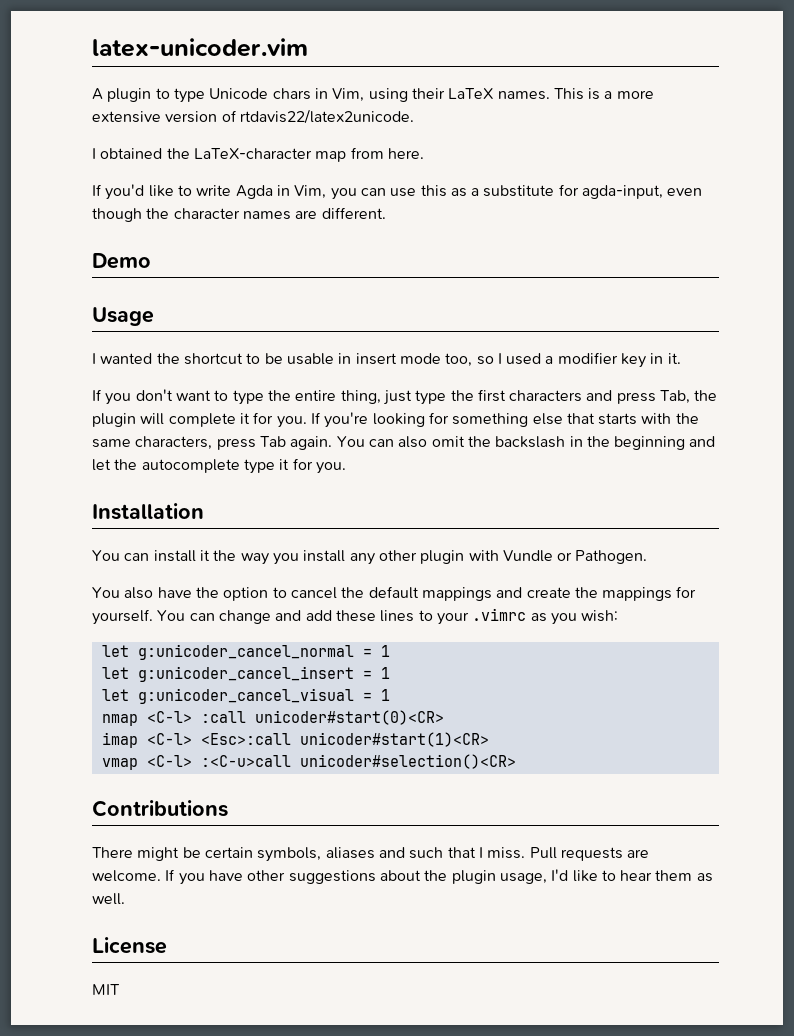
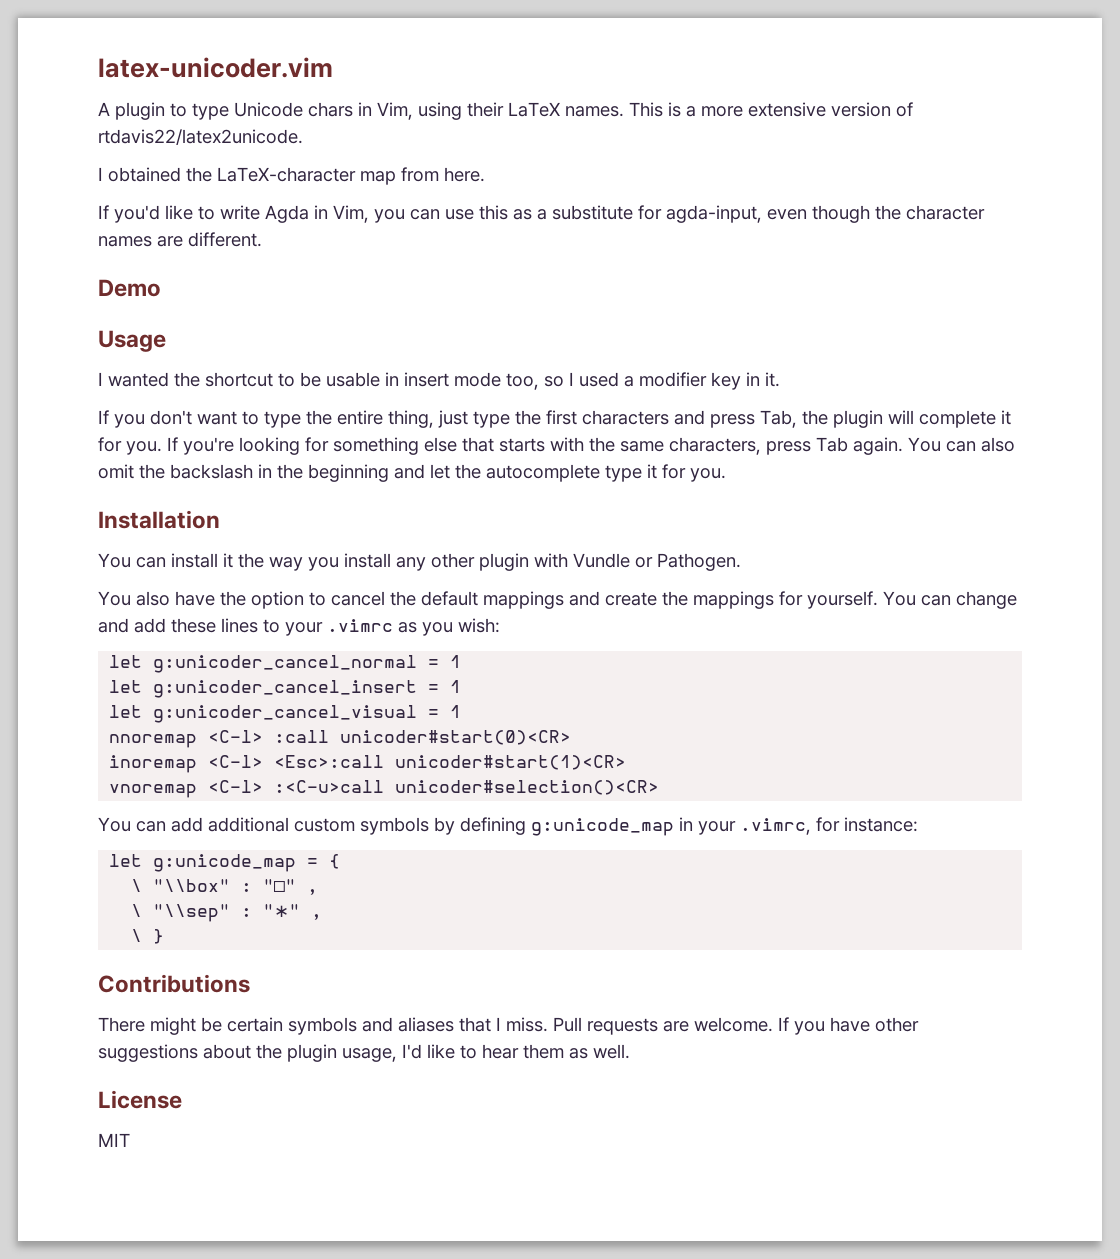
- nmap <C-l> :call unicoder#start(0)<CR>
+ nnoremap <C-l> :call unicoder#start(0)<CR>
- imap <C-l> <Esc>:call unicoder#start(1)<CR>
+ inoremap <C-l> <Esc>:call unicoder#start(1)<CR>
- vmap <C-l> :<C-u>call unicoder#selection()<CR>
+ vnoremap <C-l> :<C-u>call unicoder#selection()<CR>
+ You can add additional custom symbols by defining g:unicode_map in your .vimrc, for instance:
+ let g:unicode_map = {
+ \ "\\box" : "□" ,
+ \ "\\sep" : "∗" ,
+ \ }
- There might be certain symbols, aliases and such that I miss.
+ There might be certain symbols and aliases that I miss.

